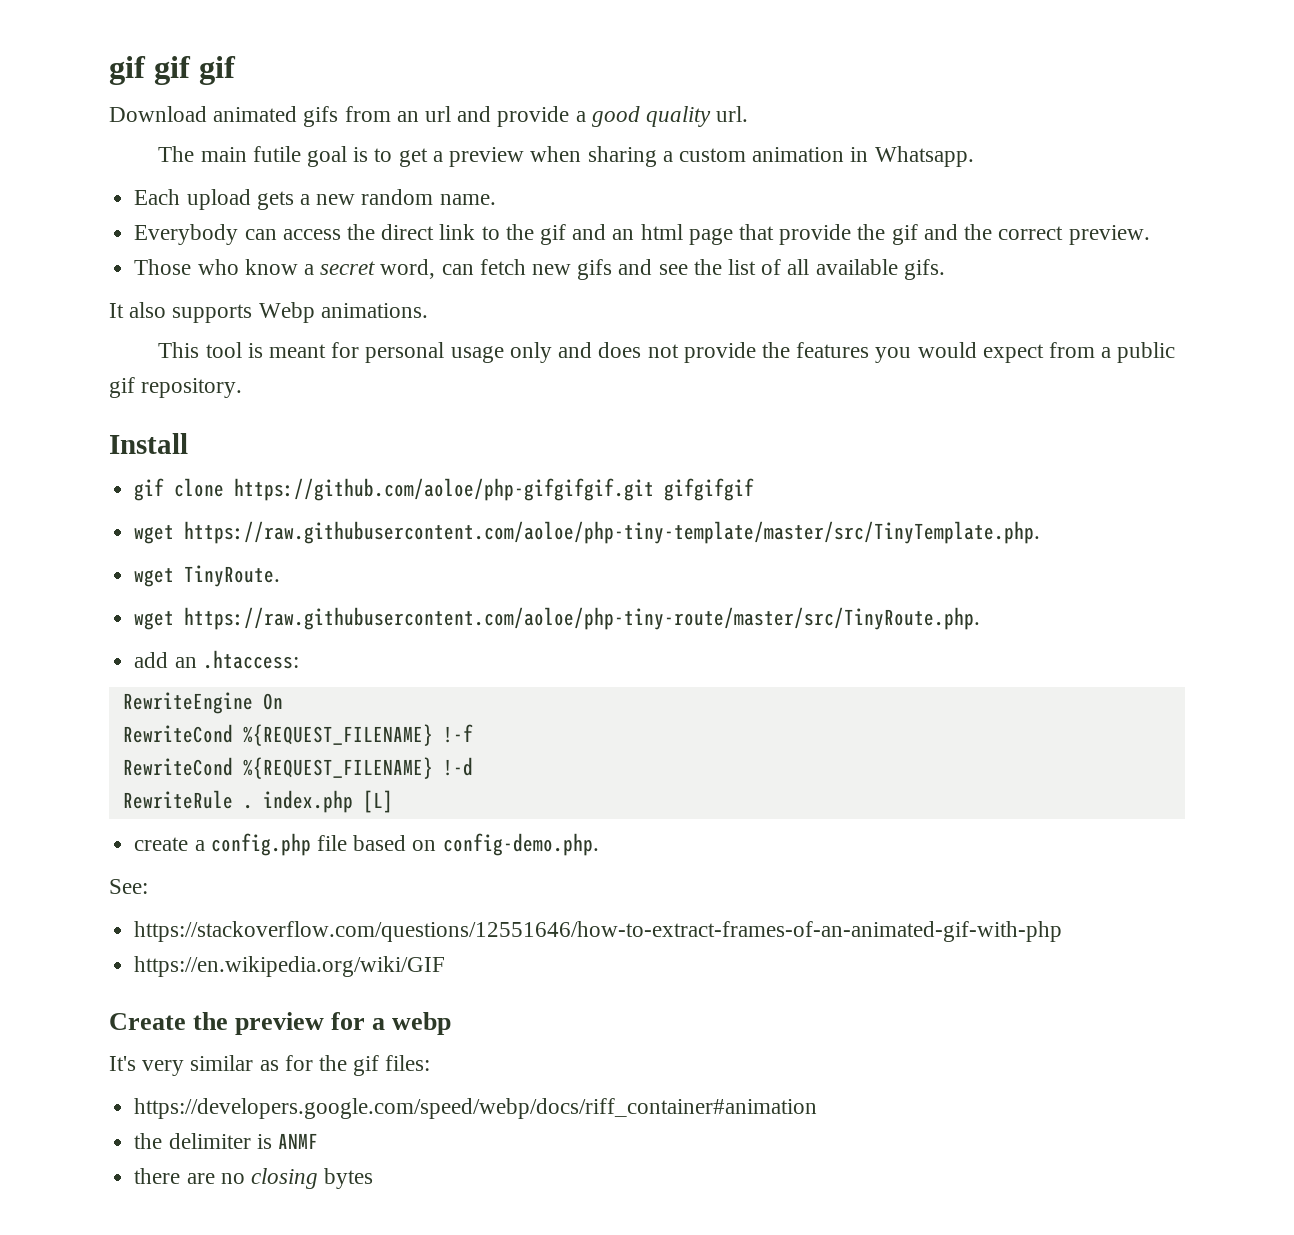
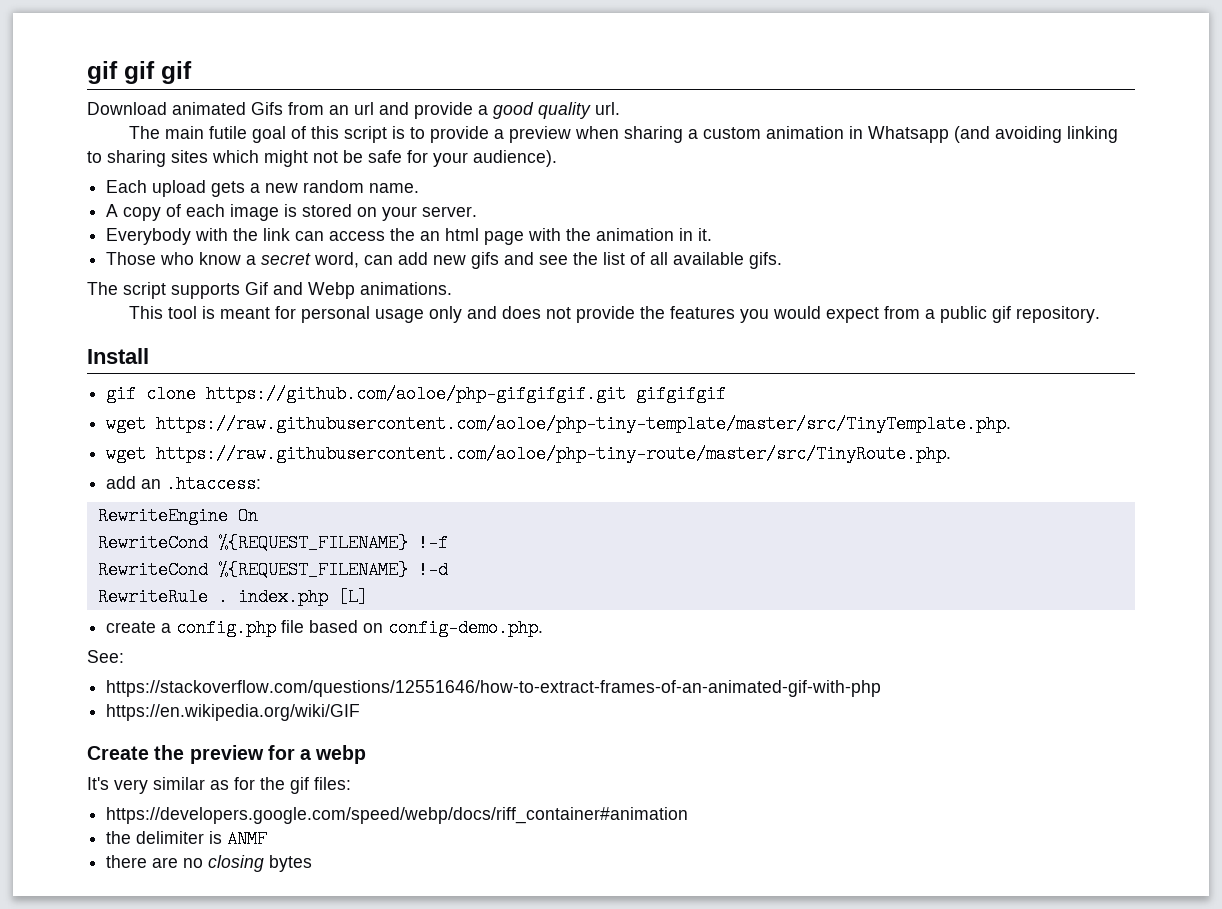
- Download animated gifs from an url and provide a good quality url.
+ Download animated Gifs from an url and provide a good quality url.
- The main futile goal is to get a preview when sharing a custom animation in Whatsapp.
+ The main futile goal of this script is to provide a preview when sharing a custom animation in Whatsapp (and avoiding linking to sharing sites which might not be safe for your audience).
- Everybody can access the direct link to the gif and an html page that provide the gif and the correct preview.
+ A copy of each image is stored on your server.
+ Everybody with the link can access the an html page with the animation in it.
- Those who know a secret word, can fetch new gifs and see the list of all available gifs.
+ Those who know a secret word, can add new gifs and see the list of all available gifs.
- It also supports Webp animations.
+ The script supports Gif and Webp animations.
- wget TinyRoute.

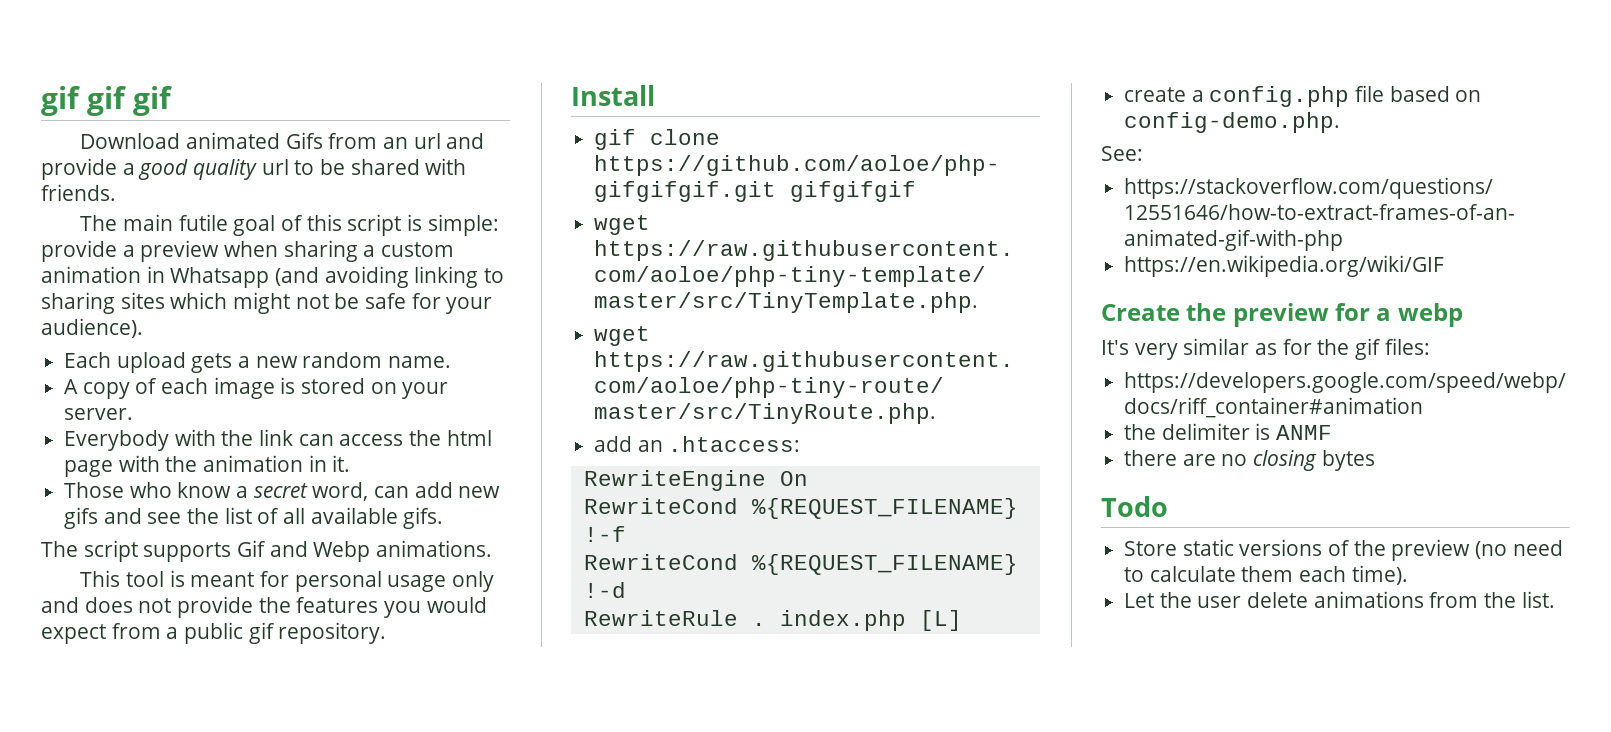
- Download animated Gifs from an url and provide a good quality url.
+ Download animated Gifs from an url and provide a good quality url to be shared with friends.
- The main futile goal of this script is to provide a preview when sharing a custom animation in Whatsapp (and avoiding linking to sharing sites which might not be safe for your audience).
+ The main futile goal of this script is simple: provide a preview when sharing a custom animation in Whatsapp (and avoiding linking to sharing sites which might not be safe for your audience).
- Everybody with the link can access the an html page with the animation in it.
+ Everybody with the link can access the html page with the animation in it.
+ Todo
+ Store static versions of the preview (no need to calculate them each time).
+ Let the user delete animations from the list.

